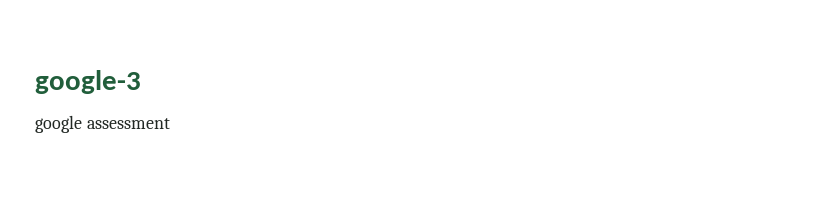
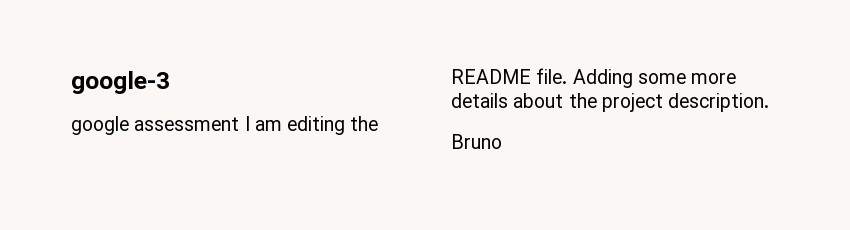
- google assessment
+ google assessment I am editing the README file. Adding some more details about the project description.
+ Bruno

